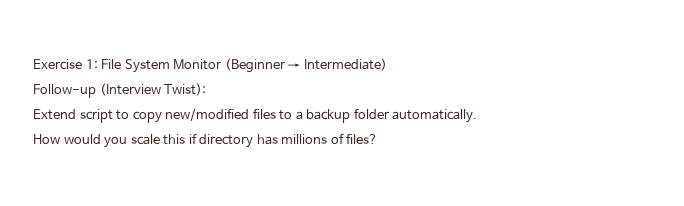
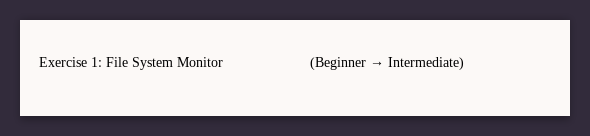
- Follow-up (Interview Twist):
- Extend script to copy new/modified files to a backup folder automatically.
- How would you scale this if directory has millions of files?

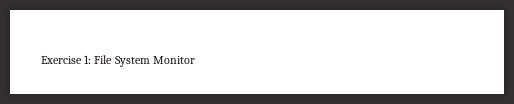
- Exercise 1: File System Monitor (Beginner → Intermediate)
+ Exercise 1: File System Monitor

